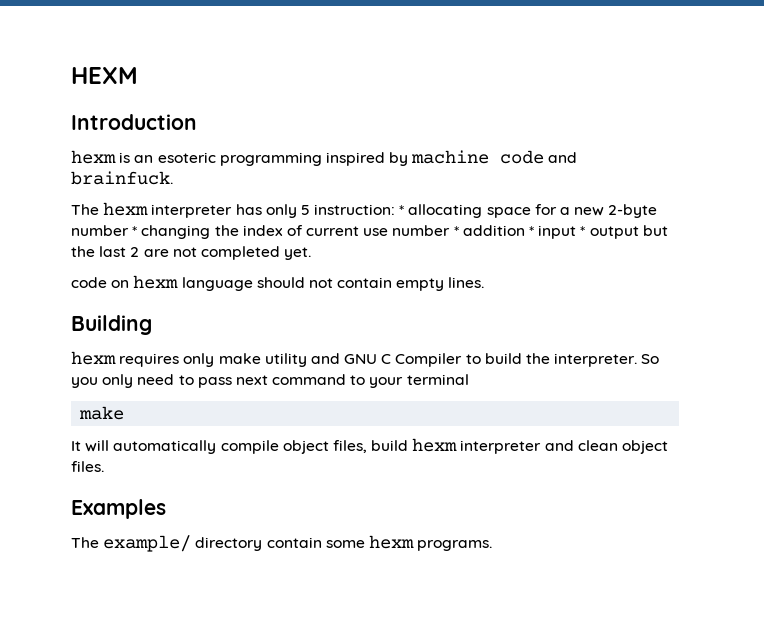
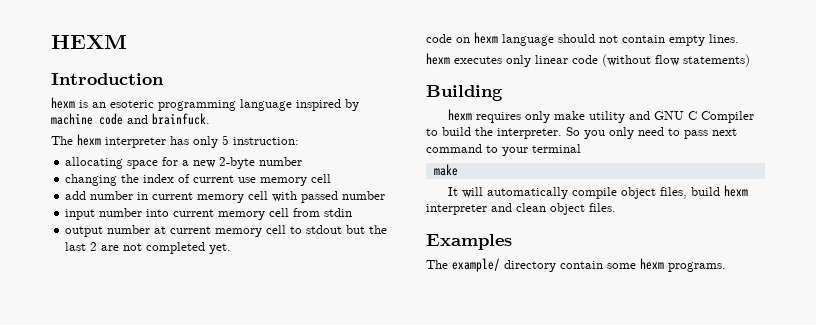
- hexm is an esoteric programming inspired by machine code and brainfuck.
+ hexm is an esoteric programming language inspired by machine code and brainfuck.
- The hexm interpreter has only 5 instruction: * allocating space for a new 2-byte number * changing the index of current use number * addition * input * output but the last 2 are not completed yet.
+ The hexm interpreter has only 5 instruction:
+ allocating space for a new 2-byte number
+ changing the index of current use memory cell
+ add number in current memory cell with passed number
+ input number into current memory cell from stdin
+ output number at current memory cell to stdout but the last 2 are not completed yet.
+ hexm executes only linear code (without flow statements)

